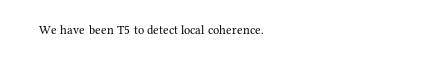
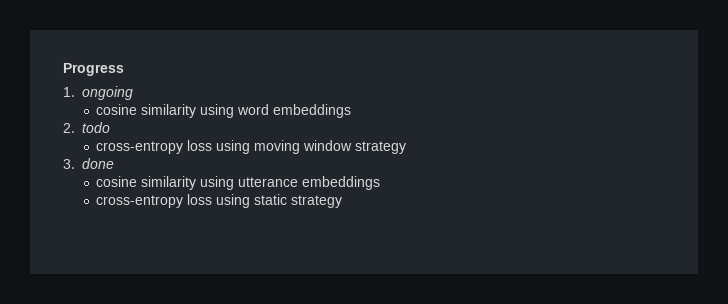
- We have been T5 to detect local coherence.
+ Progress
+ 1. ongoing
+ cosine similarity using word embeddings
+ 2. todo
+ cross-entropy loss using moving window strategy
+ 3. done
+ cosine similarity using utterance embeddings
+ cross-entropy loss using static strategy

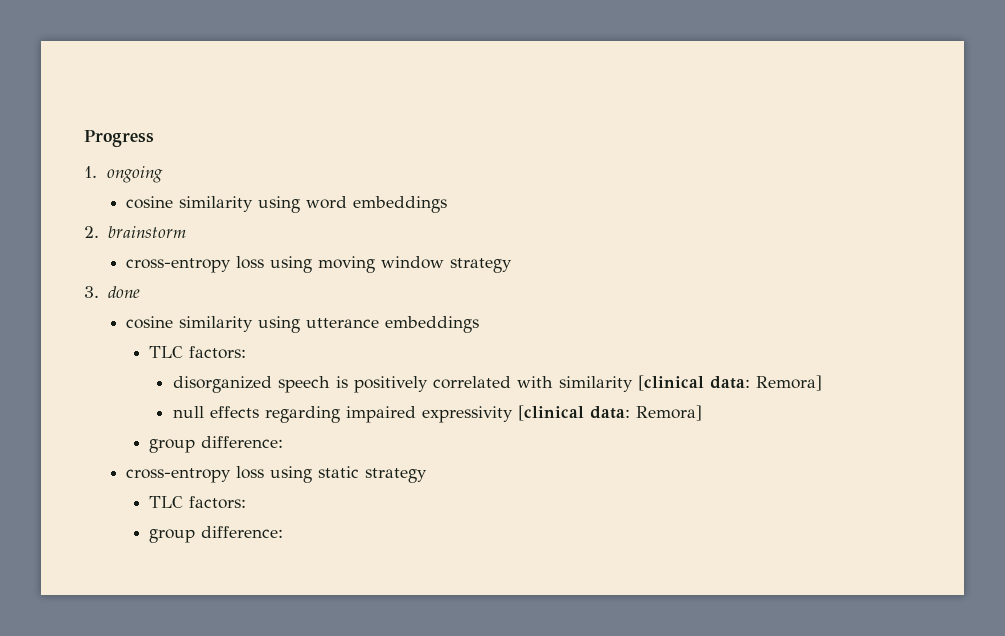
- 2. todo
+ 2. brainstorm
  cosine similarity using utterance embeddings
+ TLC factors:
+ disorganized speech is positively correlated with similarity [clinical data: Remora]
+ null effects regarding impaired expressivity [clinical data: Remora]
+ group difference:
  cross-entropy loss using static strategy
+ TLC factors:
+ group difference:

